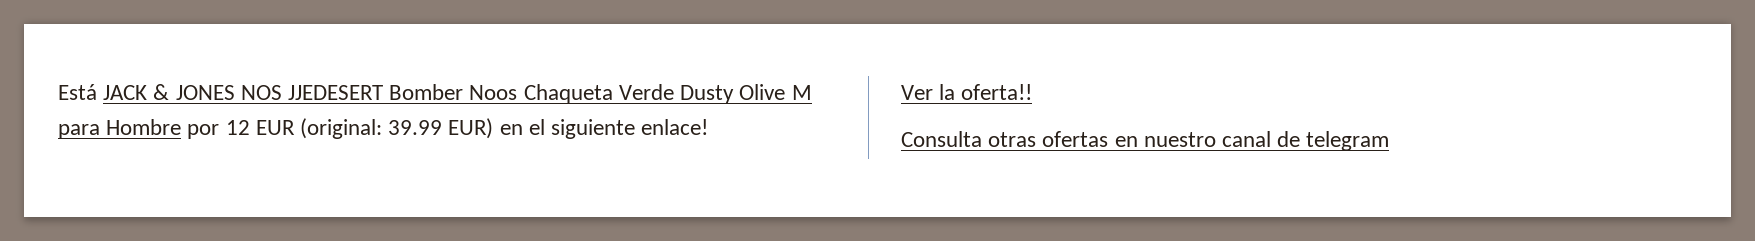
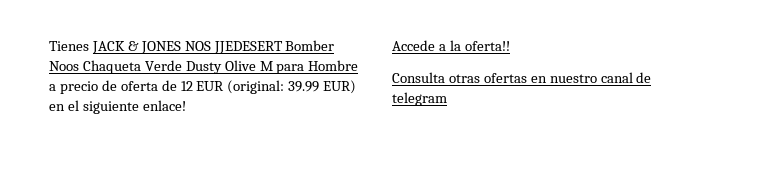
- Está JACK & JONES NOS JJEDESERT Bomber Noos Chaqueta Verde Dusty Olive M para Hombre por 12 EUR (original: 39.99 EUR) en el siguiente enlace!
+ Tienes JACK & JONES NOS JJEDESERT Bomber Noos Chaqueta Verde Dusty Olive M para Hombre a precio de oferta de 12 EUR (original: 39.99 EUR) en el siguiente enlace!
- Ver la oferta!!
+ Accede a la oferta!!

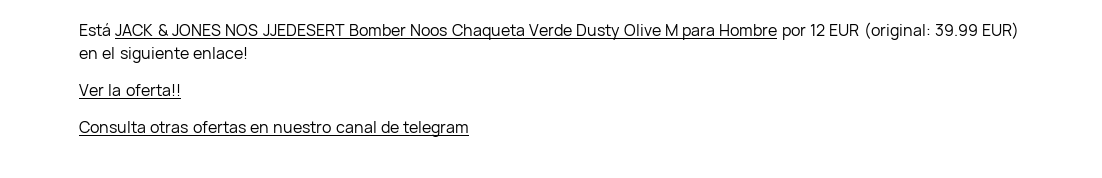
- Tienes JACK & JONES NOS JJEDESERT Bomber Noos Chaqueta Verde Dusty Olive M para Hombre a precio de oferta de 12 EUR (original: 39.99 EUR) en el siguiente enlace!
+ Está JACK & JONES NOS JJEDESERT Bomber Noos Chaqueta Verde Dusty Olive M para Hombre por 12 EUR (original: 39.99 EUR) en el siguiente enlace!
- Accede a la oferta!!
+ Ver la oferta!!

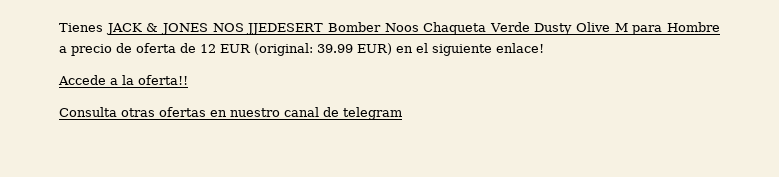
- Está JACK & JONES NOS JJEDESERT Bomber Noos Chaqueta Verde Dusty Olive M para Hombre por 12 EUR (original: 39.99 EUR) en el siguiente enlace!
+ Tienes JACK & JONES NOS JJEDESERT Bomber Noos Chaqueta Verde Dusty Olive M para Hombre a precio de oferta de 12 EUR (original: 39.99 EUR) en el siguiente enlace!
- Ver la oferta!!
+ Accede a la oferta!!

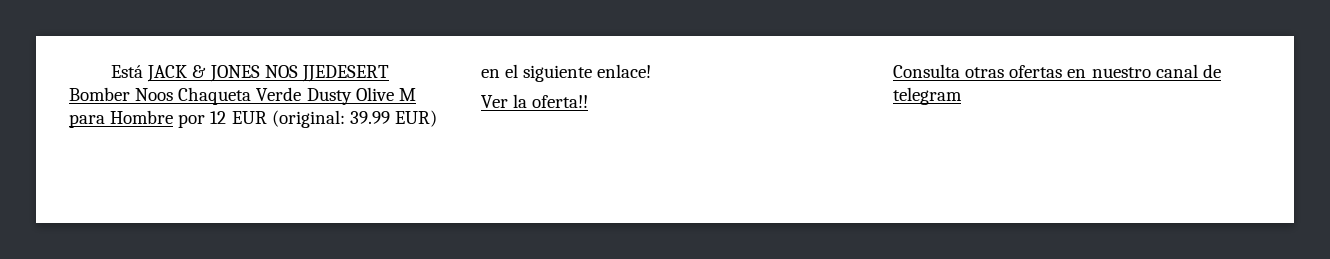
- Tienes JACK & JONES NOS JJEDESERT Bomber Noos Chaqueta Verde Dusty Olive M para Hombre a precio de oferta de 12 EUR (original: 39.99 EUR) en el siguiente enlace!
+ Está JACK & JONES NOS JJEDESERT Bomber Noos Chaqueta Verde Dusty Olive M para Hombre por 12 EUR (original: 39.99 EUR) en el siguiente enlace!
- Accede a la oferta!!
+ Ver la oferta!!

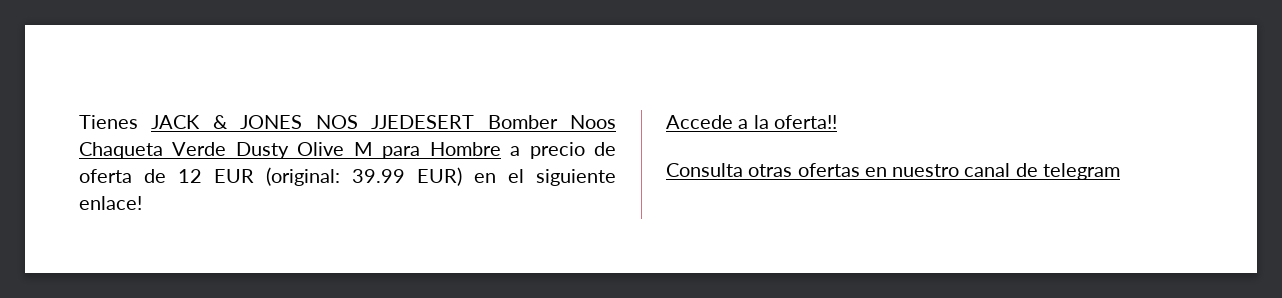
- Está JACK & JONES NOS JJEDESERT Bomber Noos Chaqueta Verde Dusty Olive M para Hombre por 12 EUR (original: 39.99 EUR) en el siguiente enlace!
+ Tienes JACK & JONES NOS JJEDESERT Bomber Noos Chaqueta Verde Dusty Olive M para Hombre a precio de oferta de 12 EUR (original: 39.99 EUR) en el siguiente enlace!
- Ver la oferta!!
+ Accede a la oferta!!

